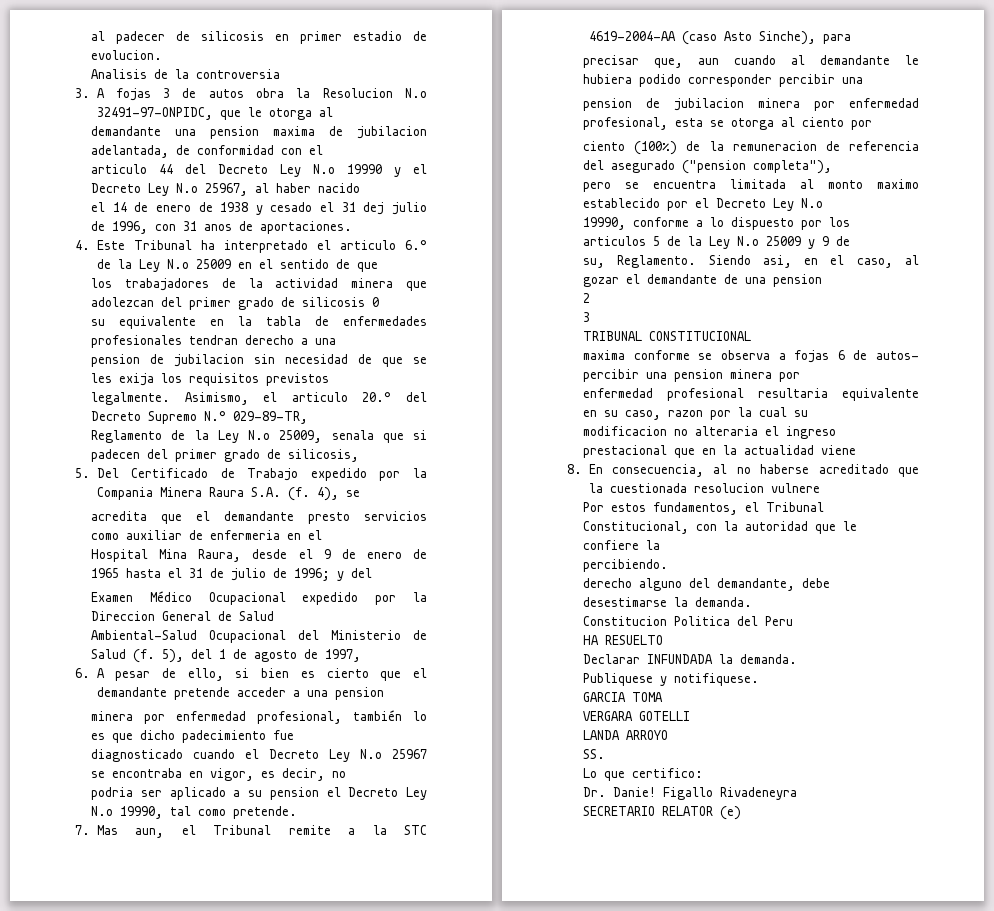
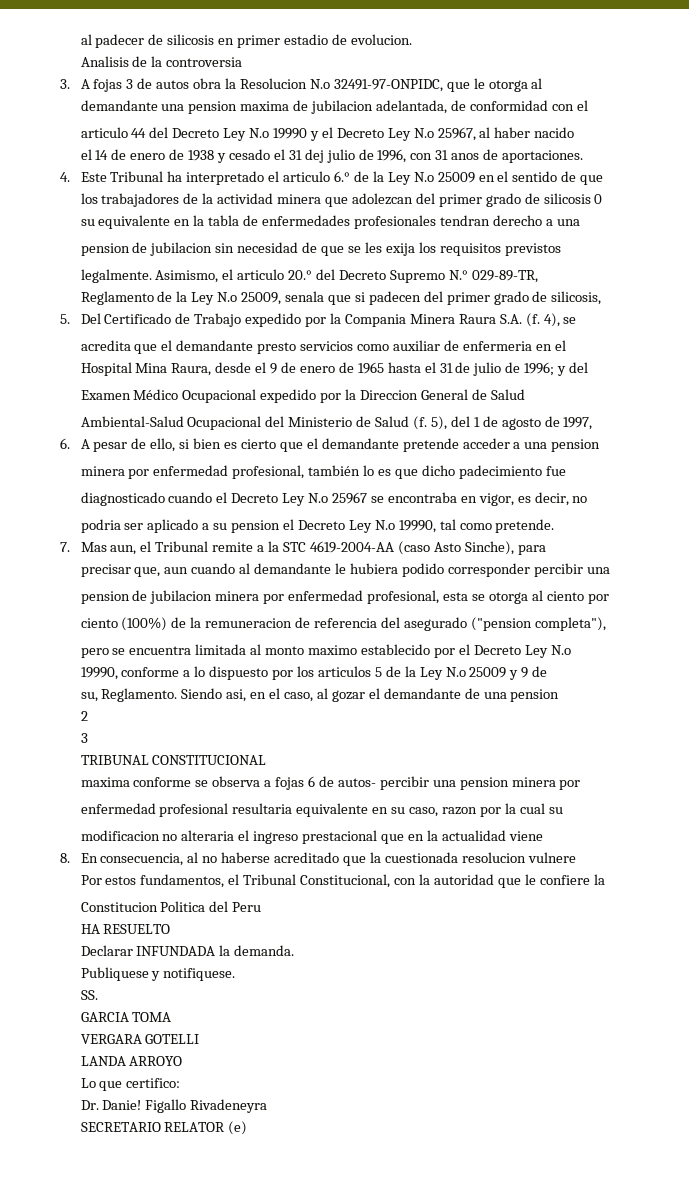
- percibiendo.
- derecho alguno del demandante, debe desestimarse la demanda.
+ SS.
- SS.

